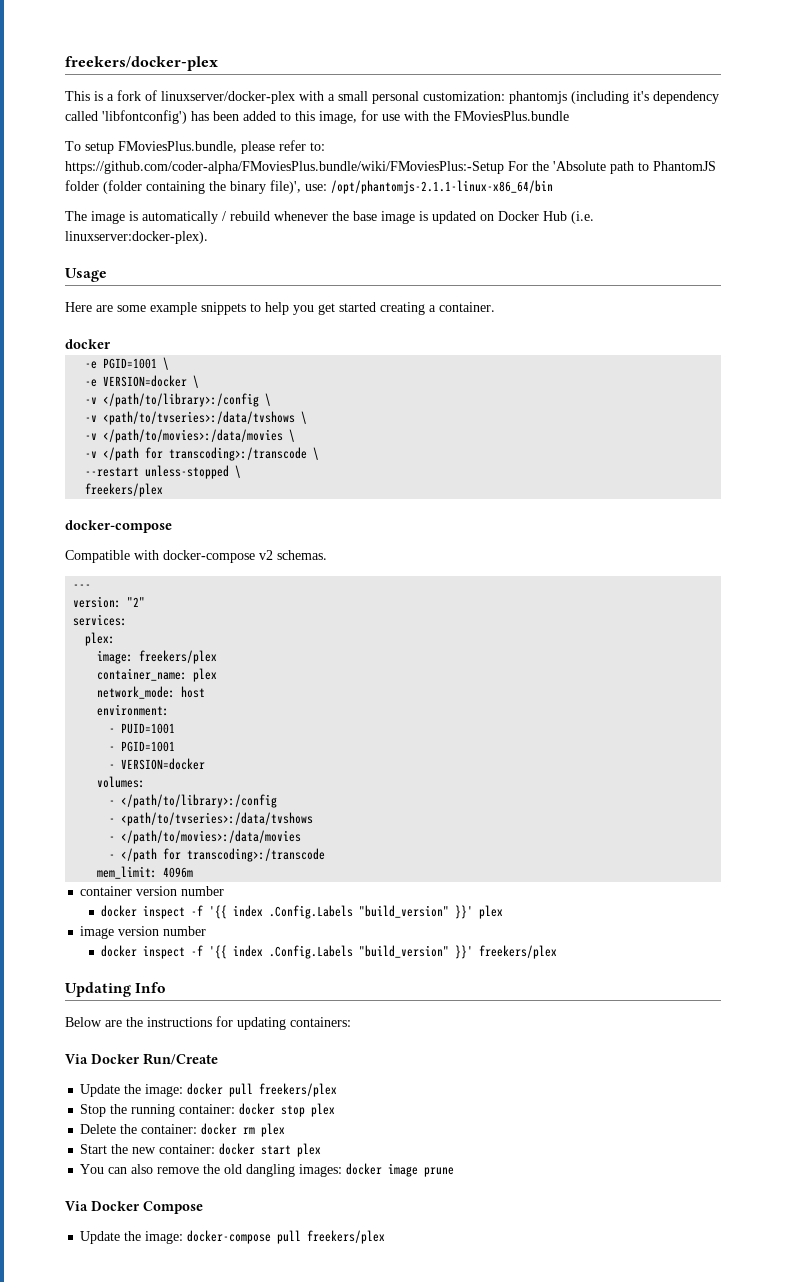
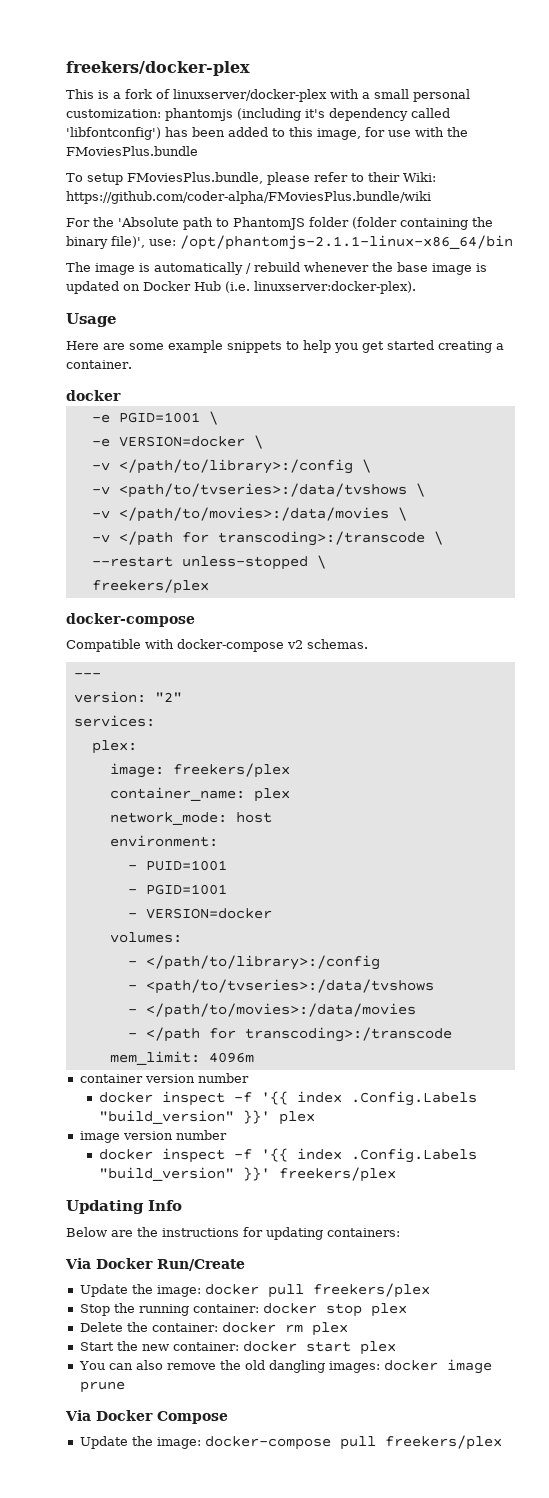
- To setup FMoviesPlus.bundle, please refer to: https://github.com/coder-alpha/FMoviesPlus.bundle/wiki/FMoviesPlus:-Setup For the 'Absolute path to PhantomJS folder (folder containing the binary file)', use: /opt/phantomjs-2.1.1-linux-x86_64/bin
+ To setup FMoviesPlus.bundle, please refer to their Wiki: https://github.com/coder-alpha/FMoviesPlus.bundle/wiki
+ For the 'Absolute path to PhantomJS folder (folder containing the binary file)', use: /opt/phantomjs-2.1.1-linux-x86_64/bin

